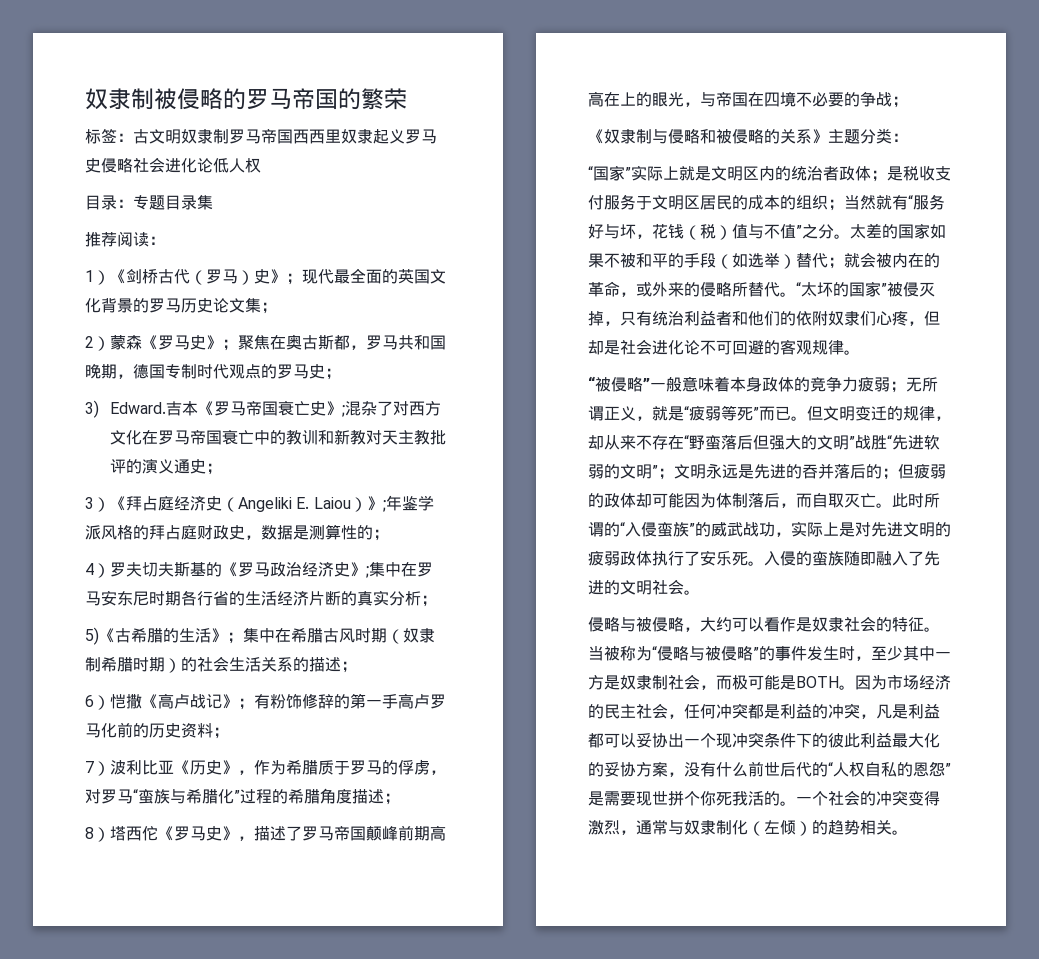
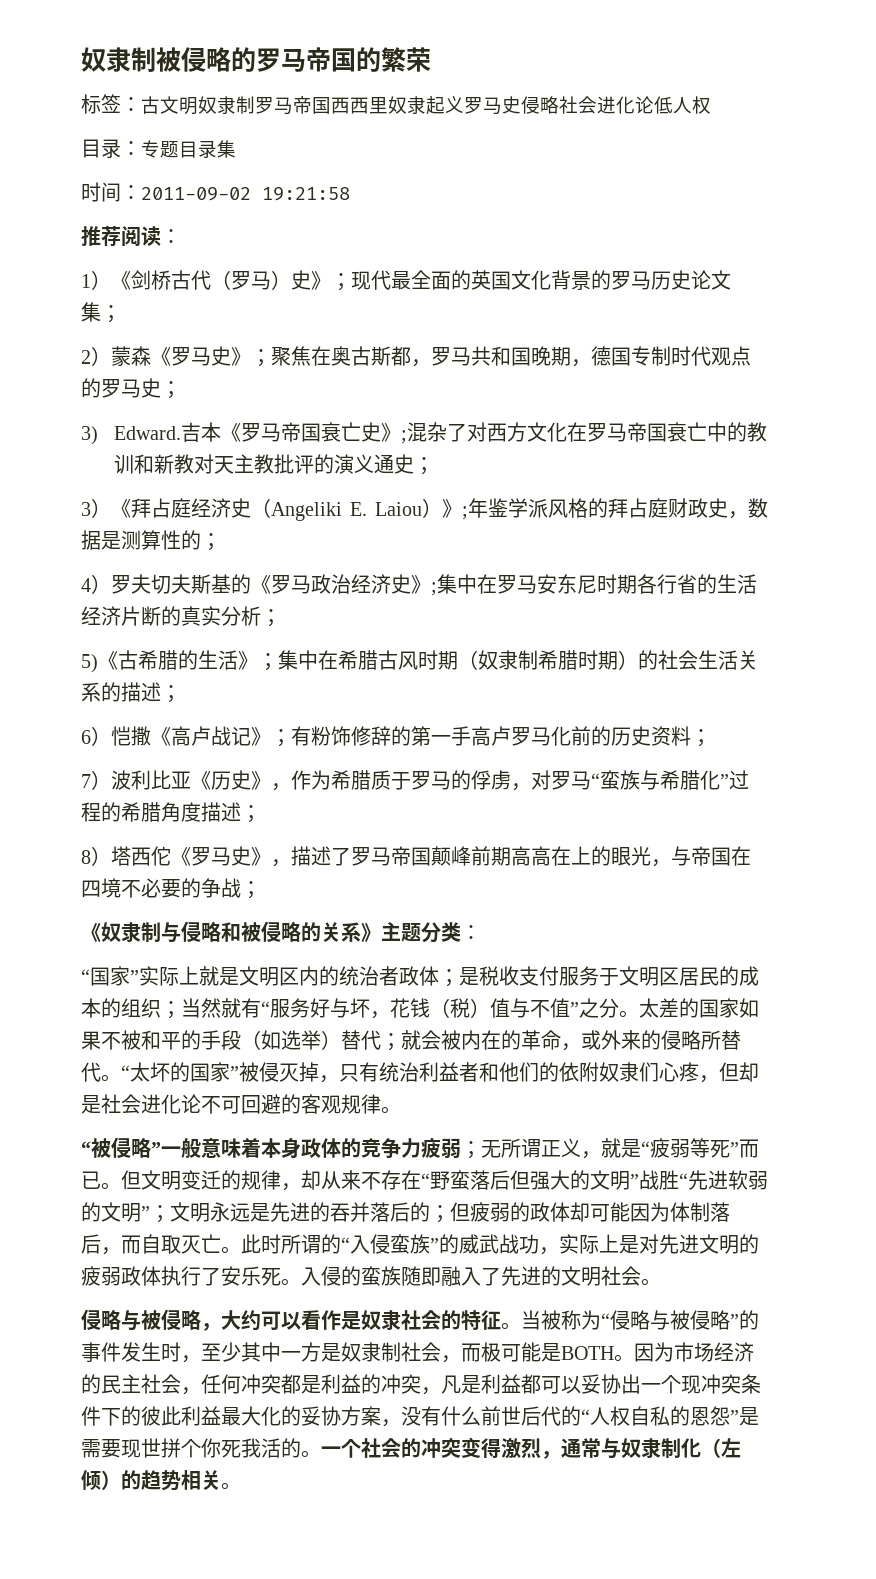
+ 时间：2011-09-02 19:21:58

